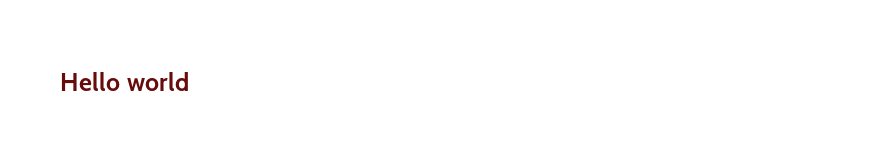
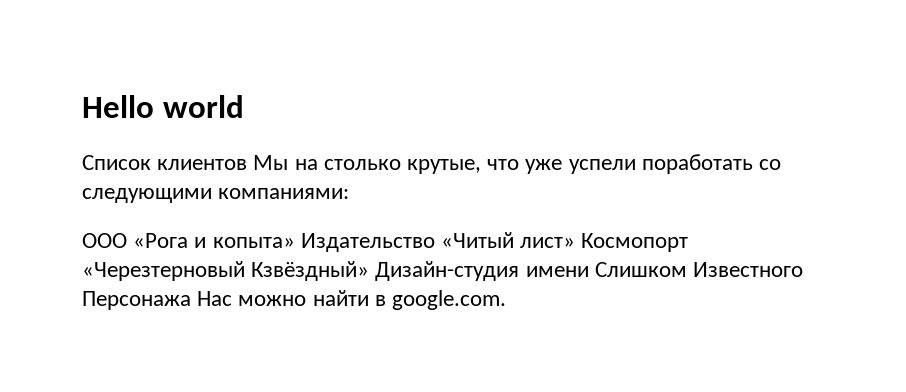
+ Список клиентов Мы на столько крутые, что уже успели поработать со следующими компаниями:
+ ООО «Рога и копыта» Издательство «Читый лист» Космопорт «Черезтерновый Кзвёздный» Дизайн-студия имени Слишком Известного Персонажа Нас можно найти в google.com.

